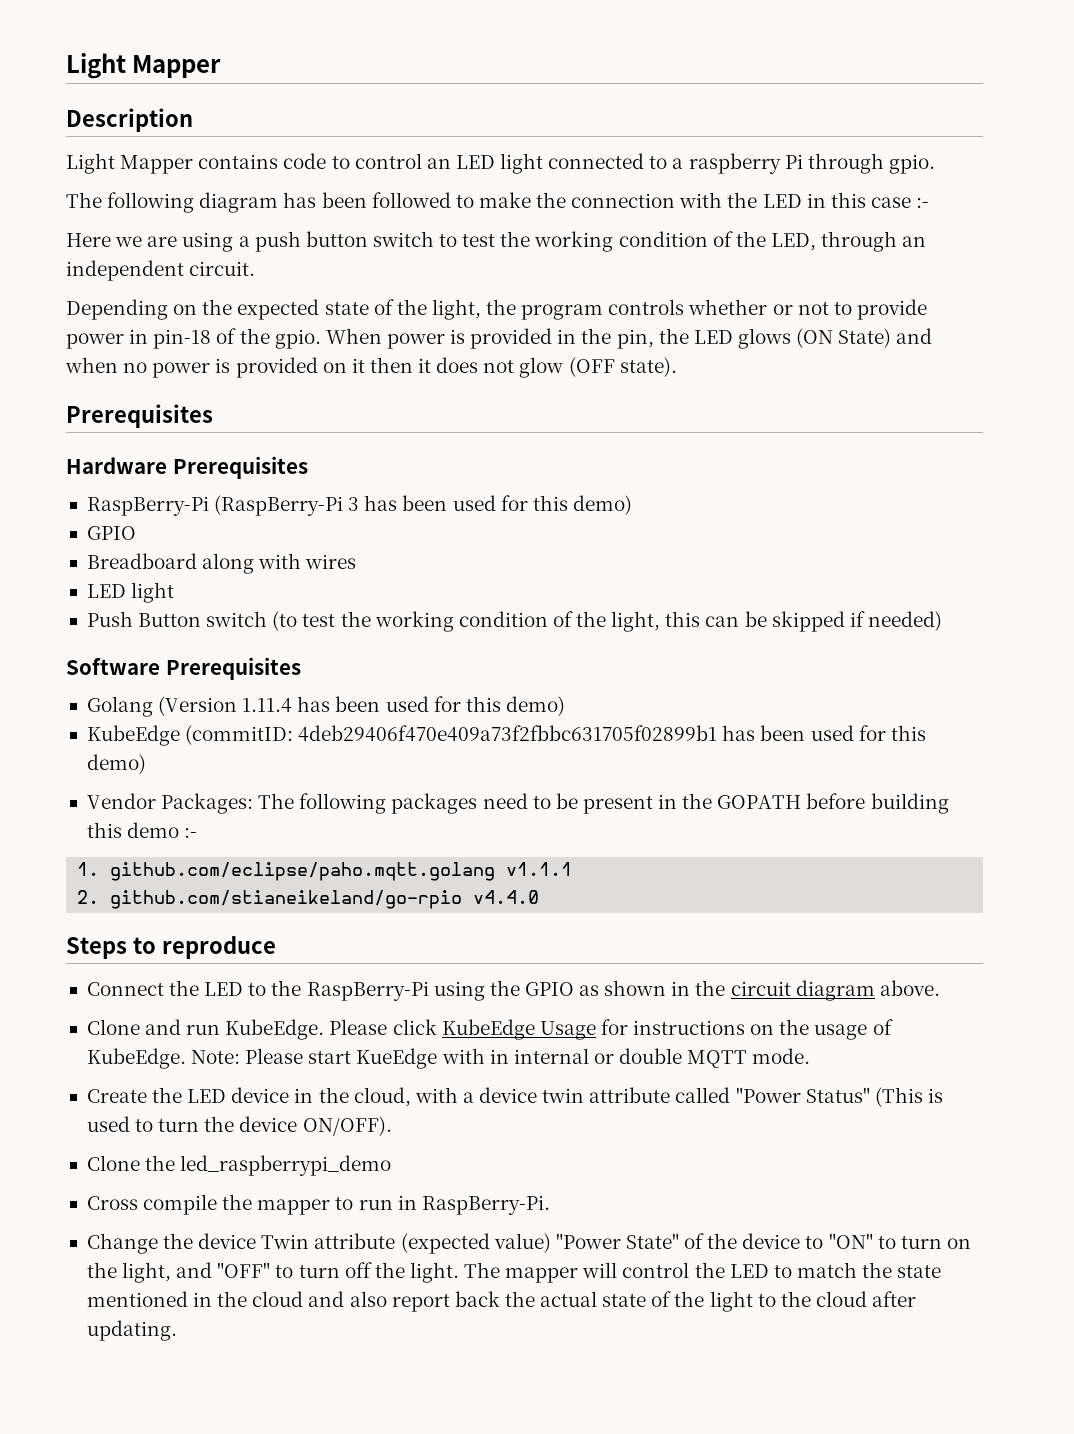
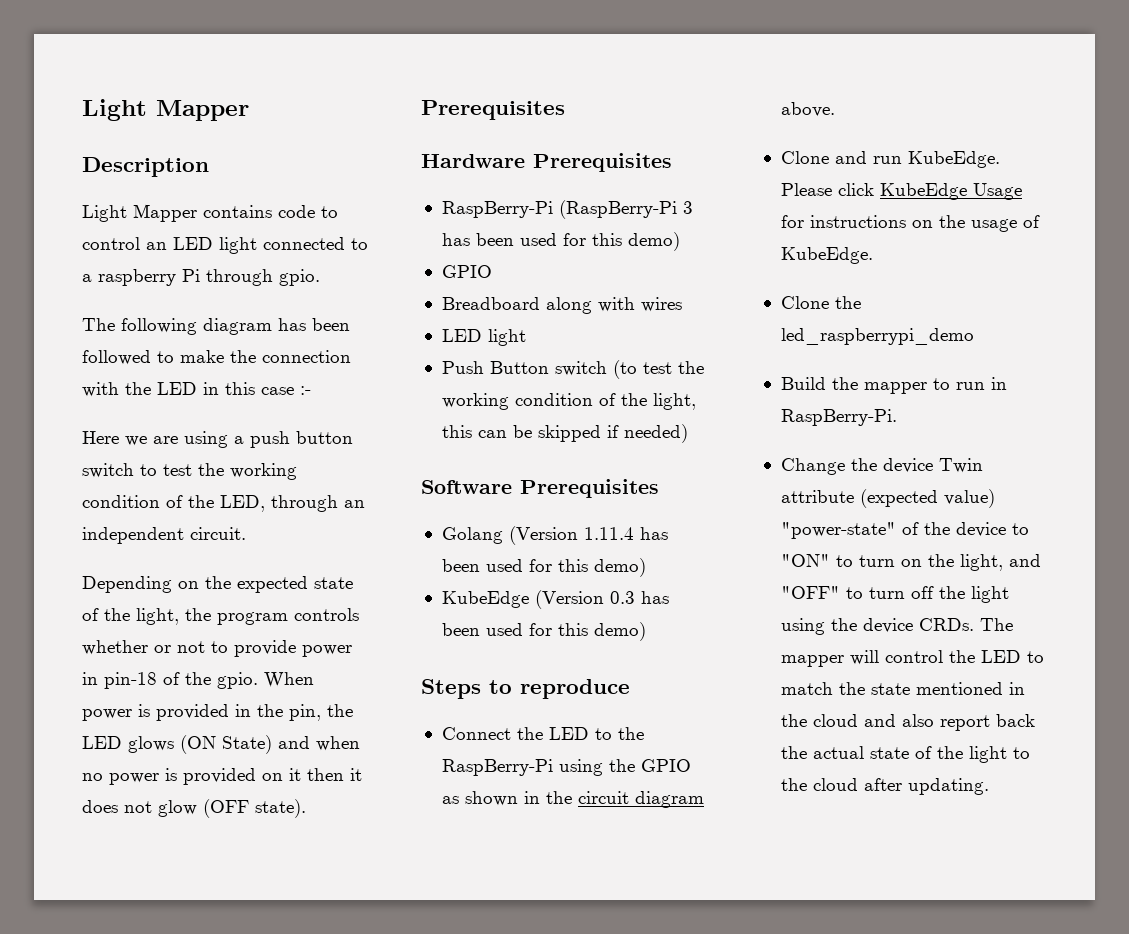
- KubeEdge (commitID: 4deb29406f470e409a73f2fbbc631705f02899b1 has been used for this demo)
- Vendor Packages: The following packages need to be present in the GOPATH before building this demo :-
- 1. github.com/eclipse/paho.mqtt.golang v1.1.1
- 2. github.com/stianeikeland/go-rpio v4.4.0
+ KubeEdge (Version 0.3 has been used for this demo)
- Note: Please start KueEdge with in internal or double MQTT mode.
- Create the LED device in the cloud, with a device twin attribute called "Power Status" (This is used to turn the device ON/OFF).
- Cross compile the mapper to run in RaspBerry-Pi.
+ Build the mapper to run in RaspBerry-Pi.
- Change the device Twin attribute (expected value) "Power State" of the device to "ON" to turn on the light, and "OFF" to turn off the light.
+ Change the device Twin attribute (expected value) "power-state" of the device to "ON" to turn on the light, and "OFF" to turn off the light using the device CRDs.

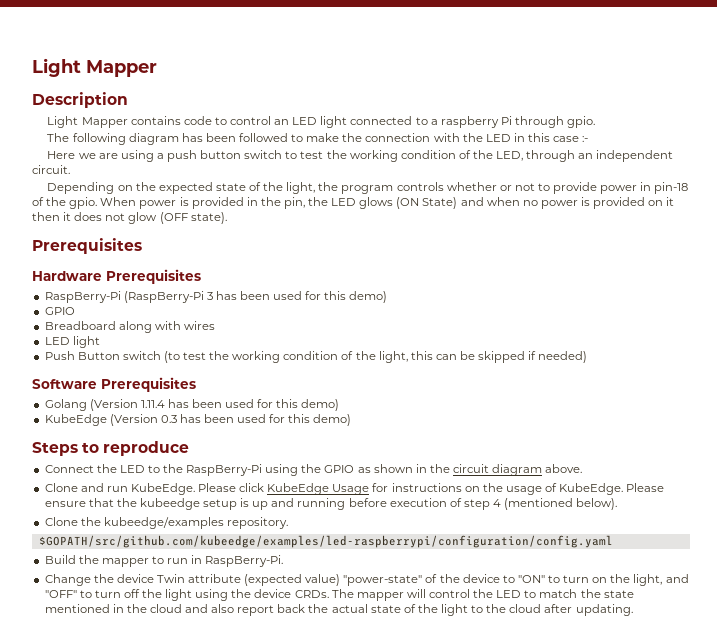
+ Please ensure that the kubeedge setup is up and running before execution of step 4 (mentioned below).
- Clone the led_raspberrypi_demo
+ Clone the kubeedge/examples repository.
+ $GOPATH/src/github.com/kubeedge/examples/led-raspberrypi/configuration/config.yaml

